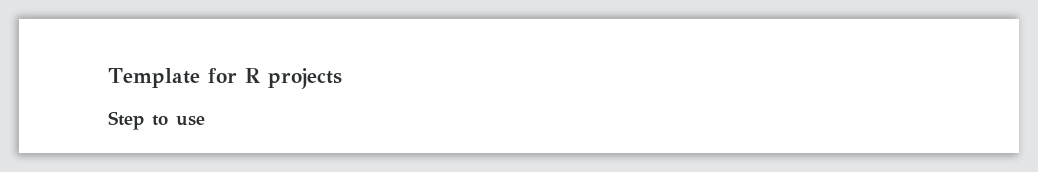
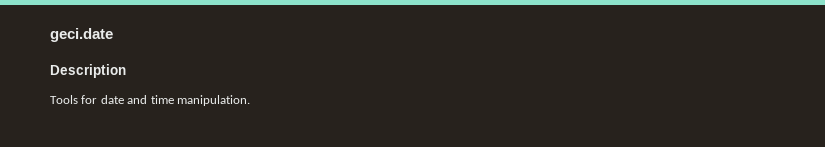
- Template for R projects
- Step to use
+ geci.date
+ Description
+ Tools for date and time manipulation.

